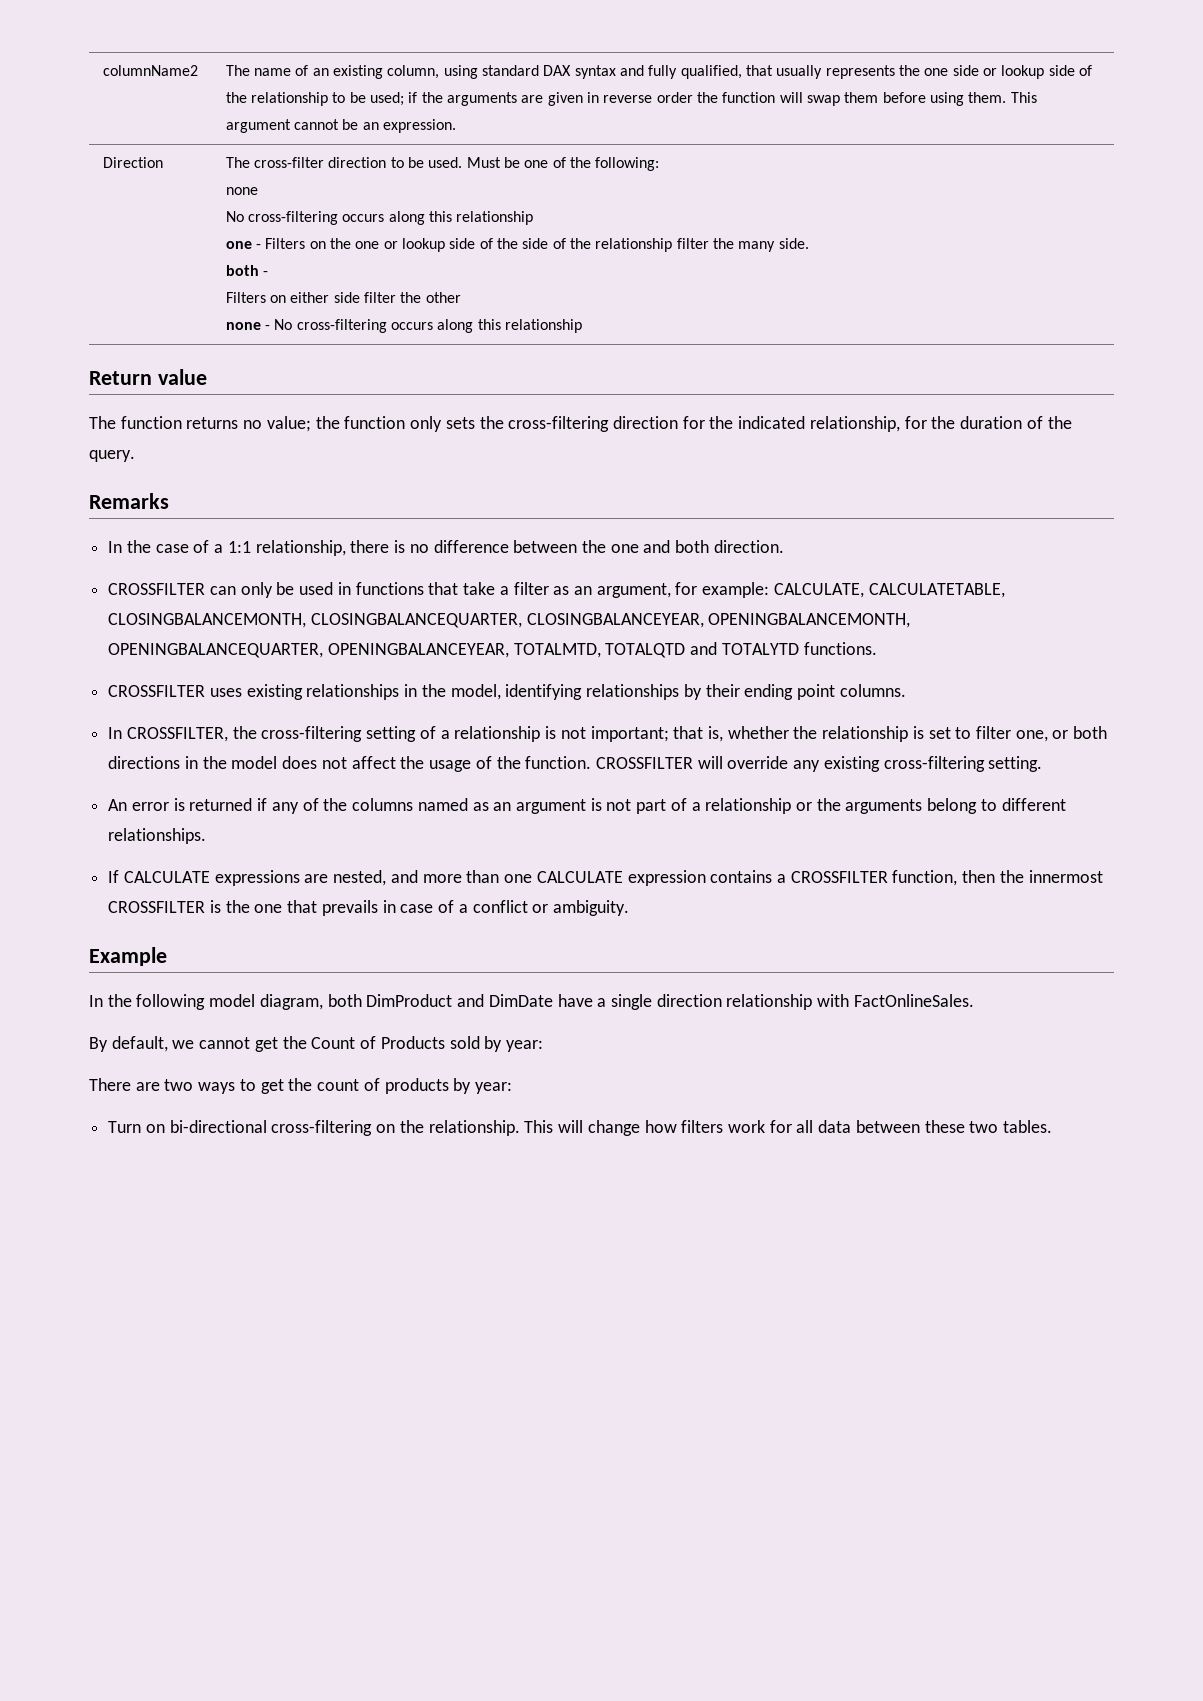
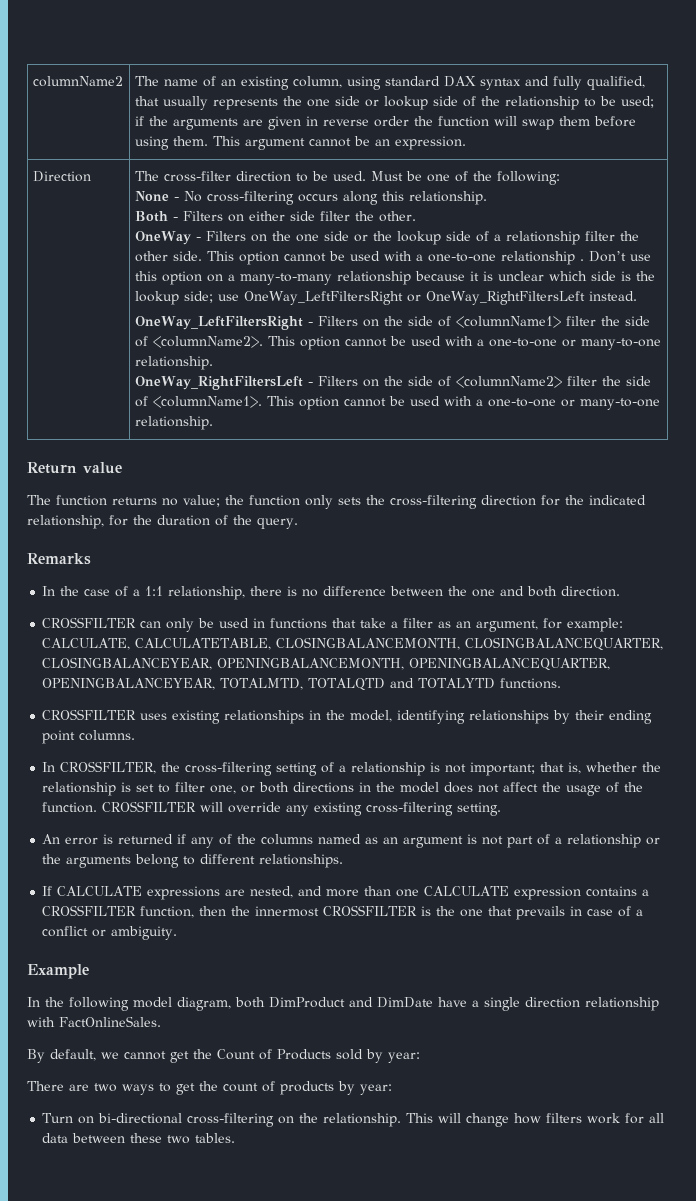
  Must be one of the following:
- none
- No cross-filtering occurs along this relationship
- one - Filters on the one or lookup side of the side of the relationship filter the many side.
- both -
- Filters on either side filter the other
- none - No cross-filtering occurs along this relationship
+ None - No cross-filtering occurs along this relationship.
+ Both - Filters on either side filter the other.
+ OneWay - Filters on the one side or the lookup side of a relationship filter the other side. This option cannot be used with a one-to-one relationship . Don’t use this option on a many-to-many relationship because it is unclear which side is the lookup side; use OneWay_LeftFiltersRight or OneWay_RightFiltersLeft instead.
+ OneWay_LeftFiltersRight - Filters on the side of <columnName1> filter the side of <columnName2>. This option cannot be used with a one-to-one or many-to-one relationship.
+ OneWay_RightFiltersLeft - Filters on the side of <columnName2> filter the side of <columnName1>. This option cannot be used with a one-to-one or many-to-one relationship.

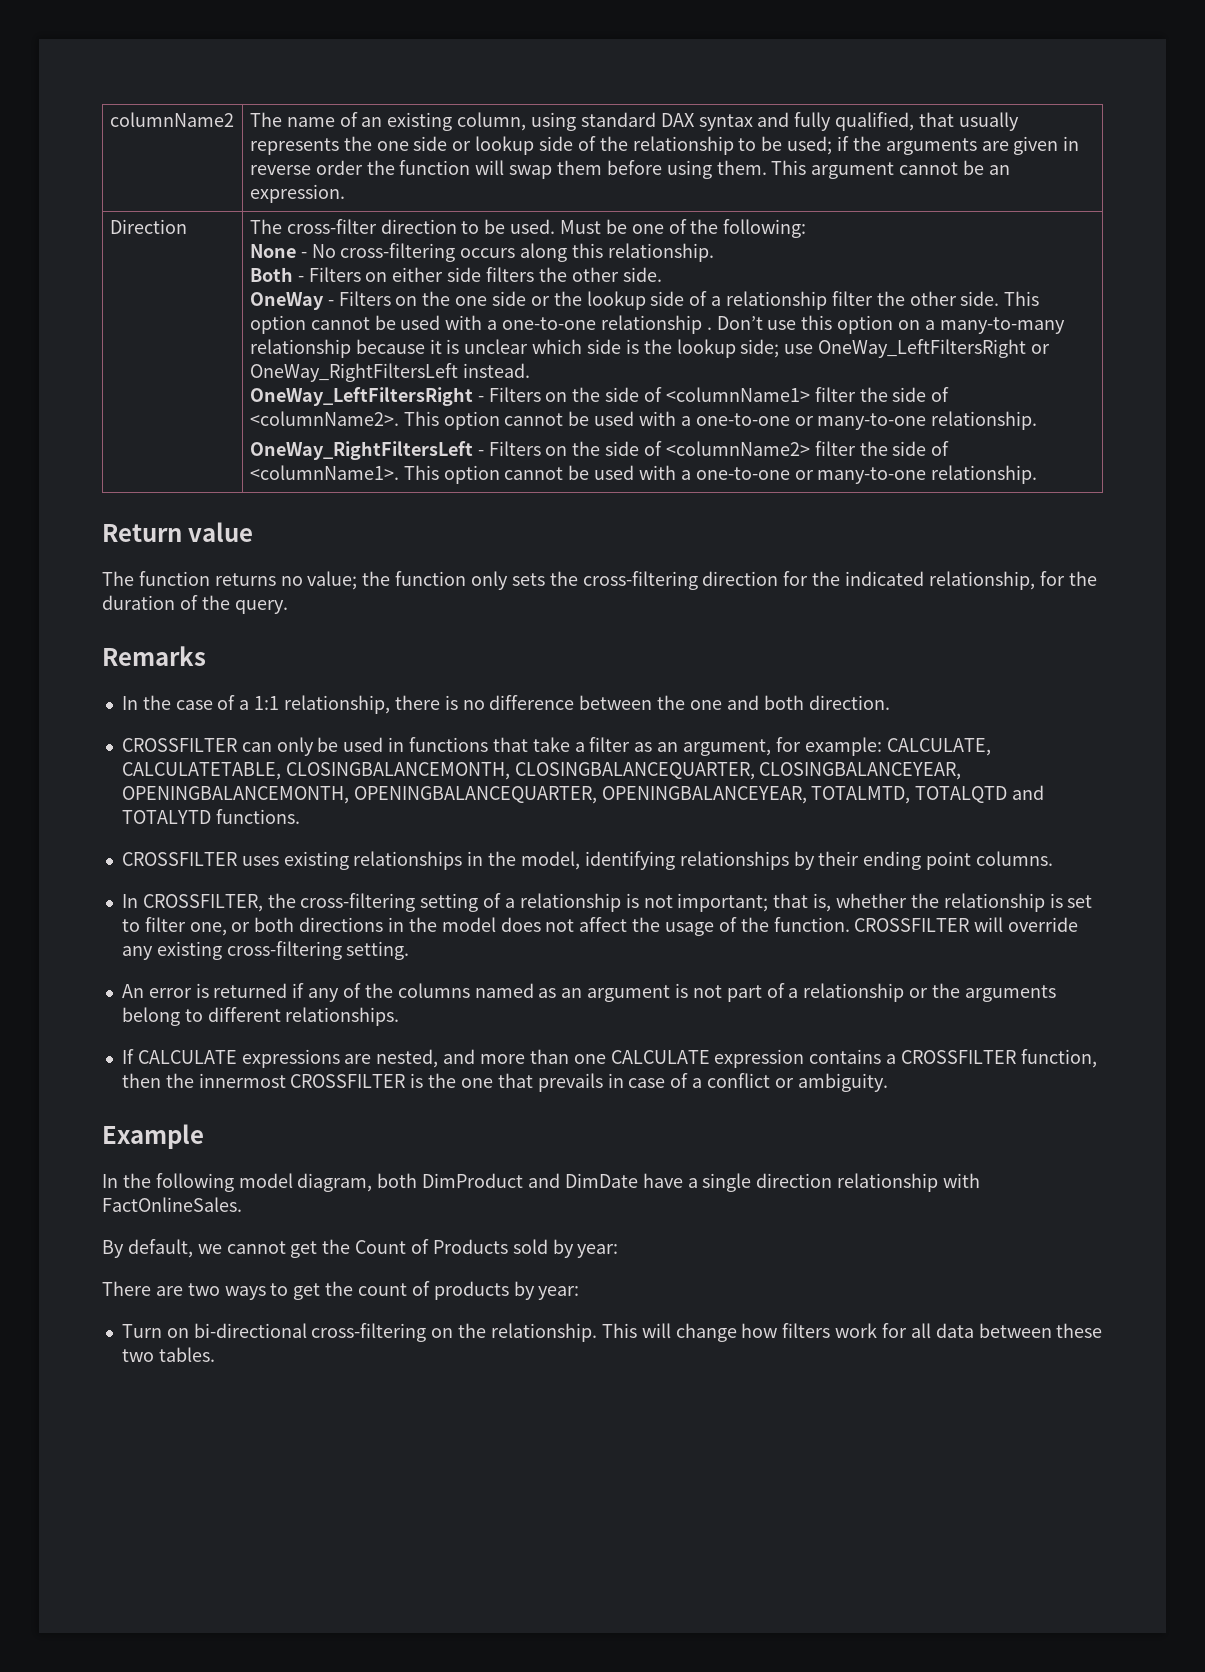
- Both - Filters on either side filter the other.
+ Both - Filters on either side filters the other side.

